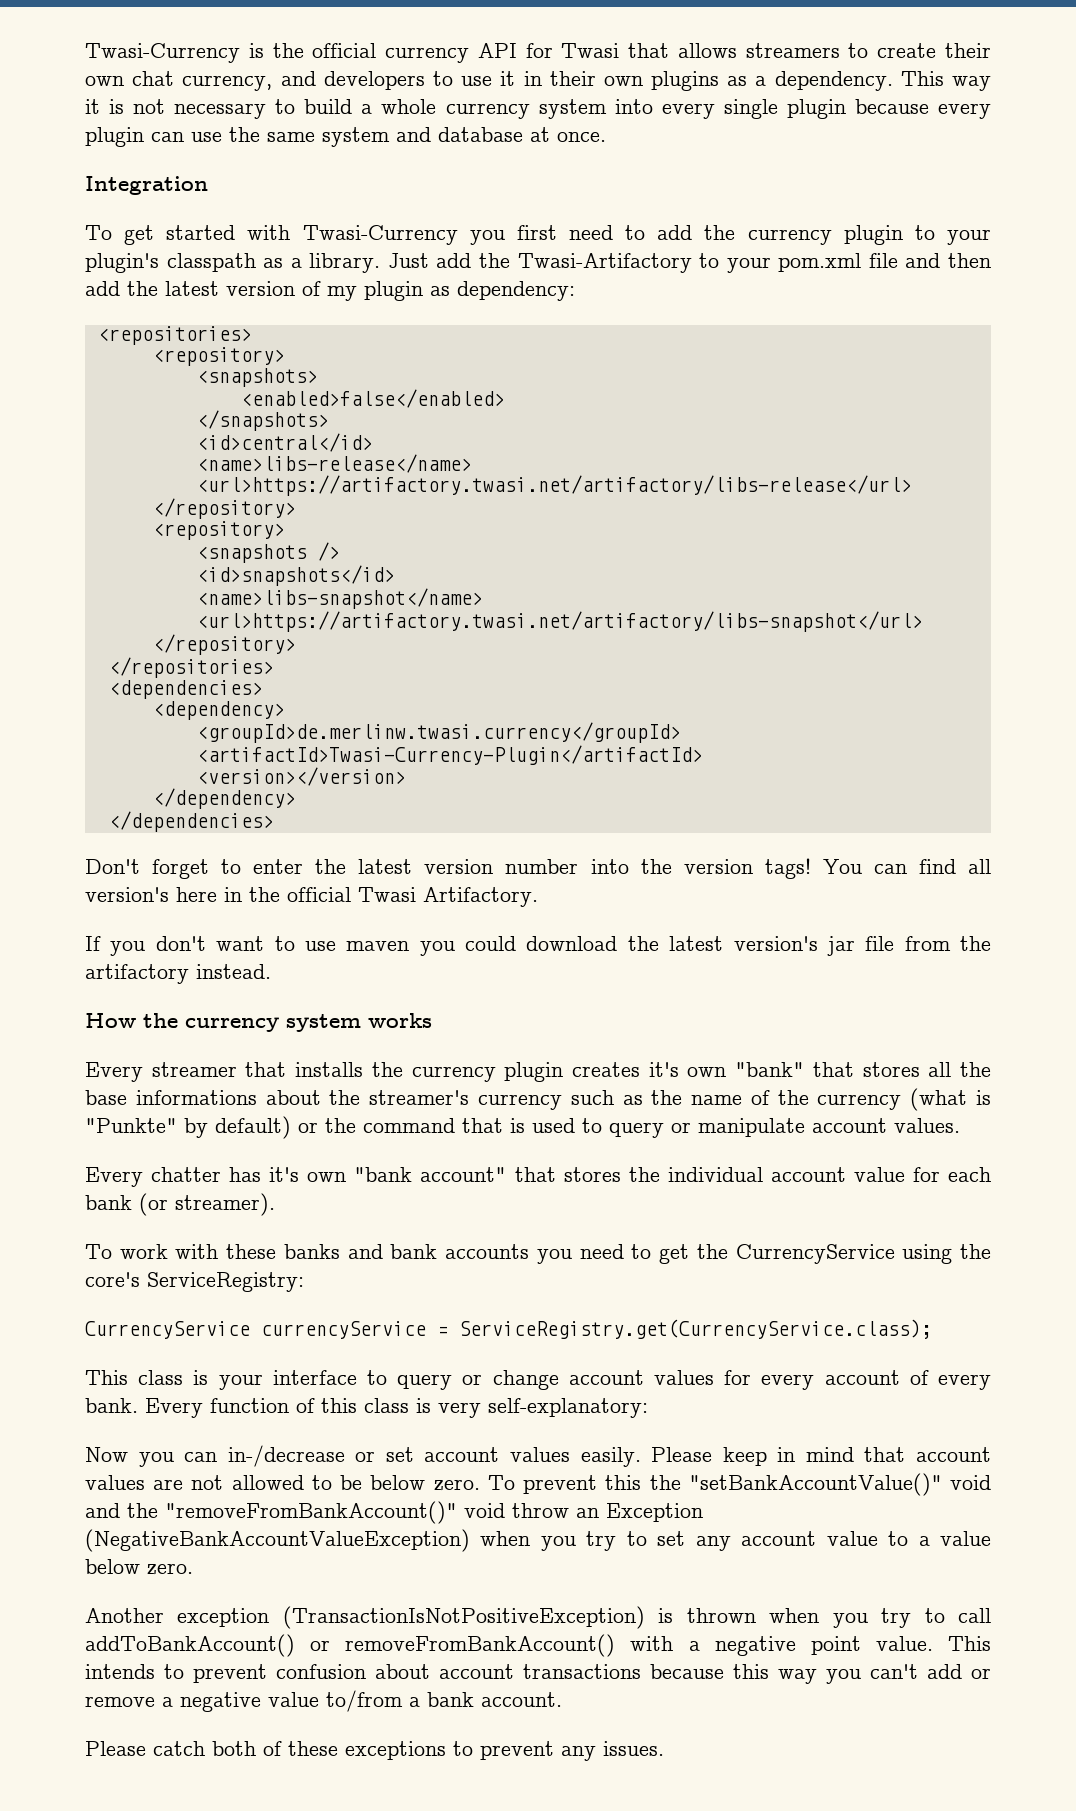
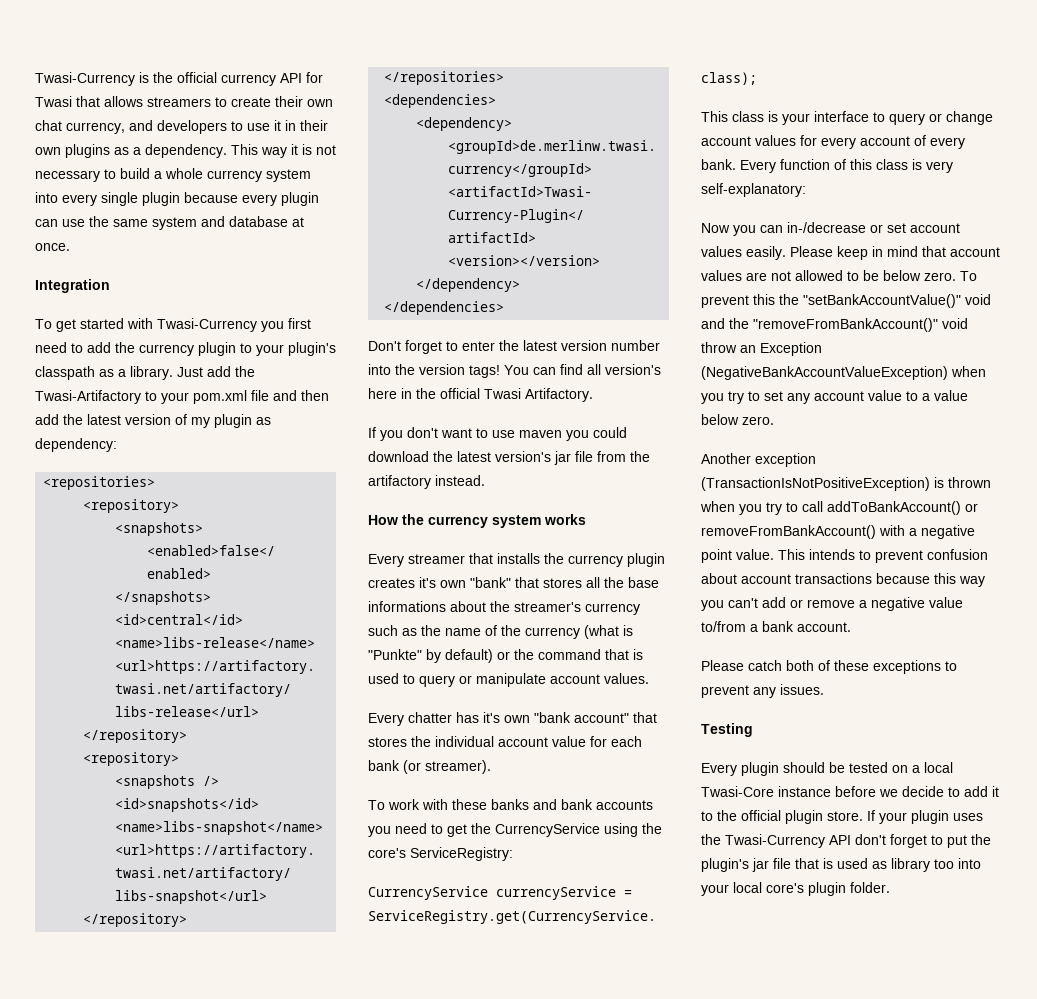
+ Testing
+ Every plugin should be tested on a local Twasi-Core instance before we decide to add it to the official plugin store. If your plugin uses the Twasi-Currency API don't forget to put the plugin's jar file that is used as library too into your local core's plugin folder.

